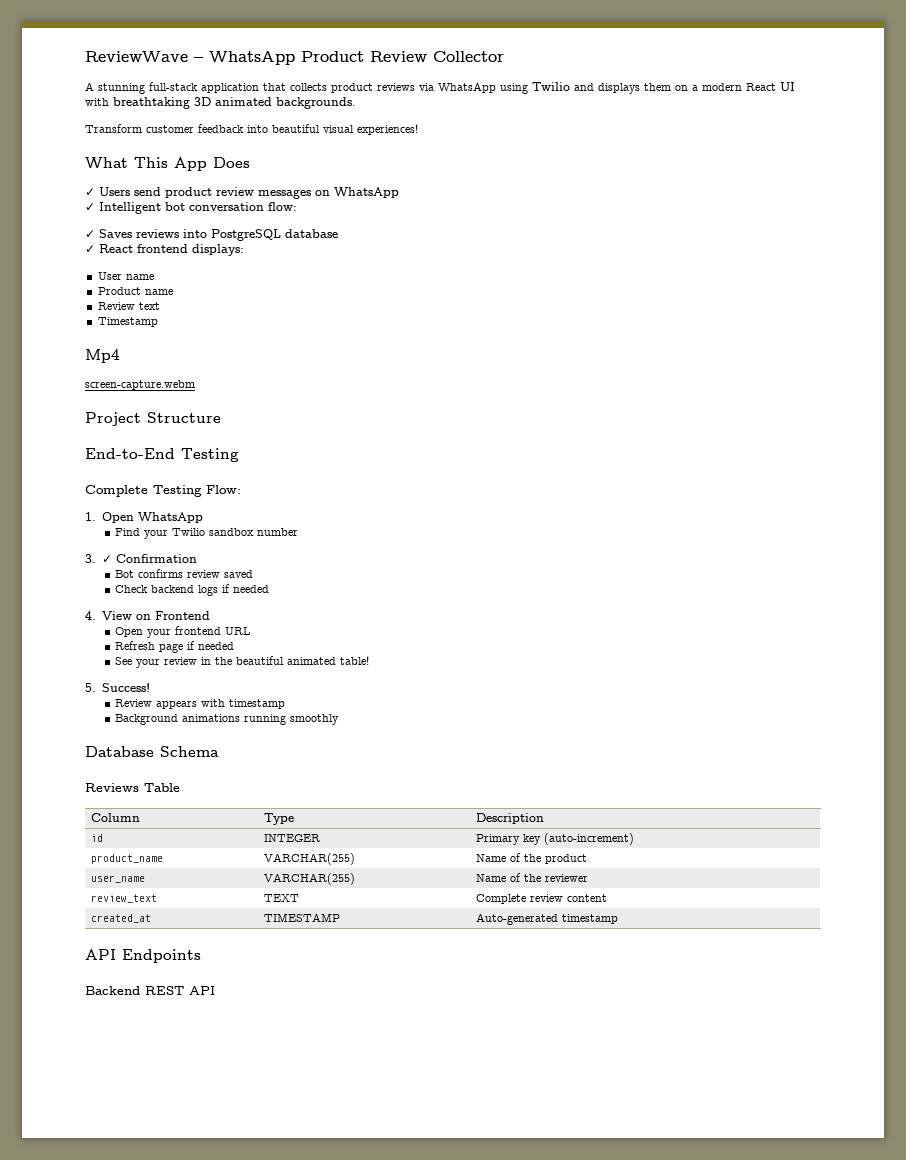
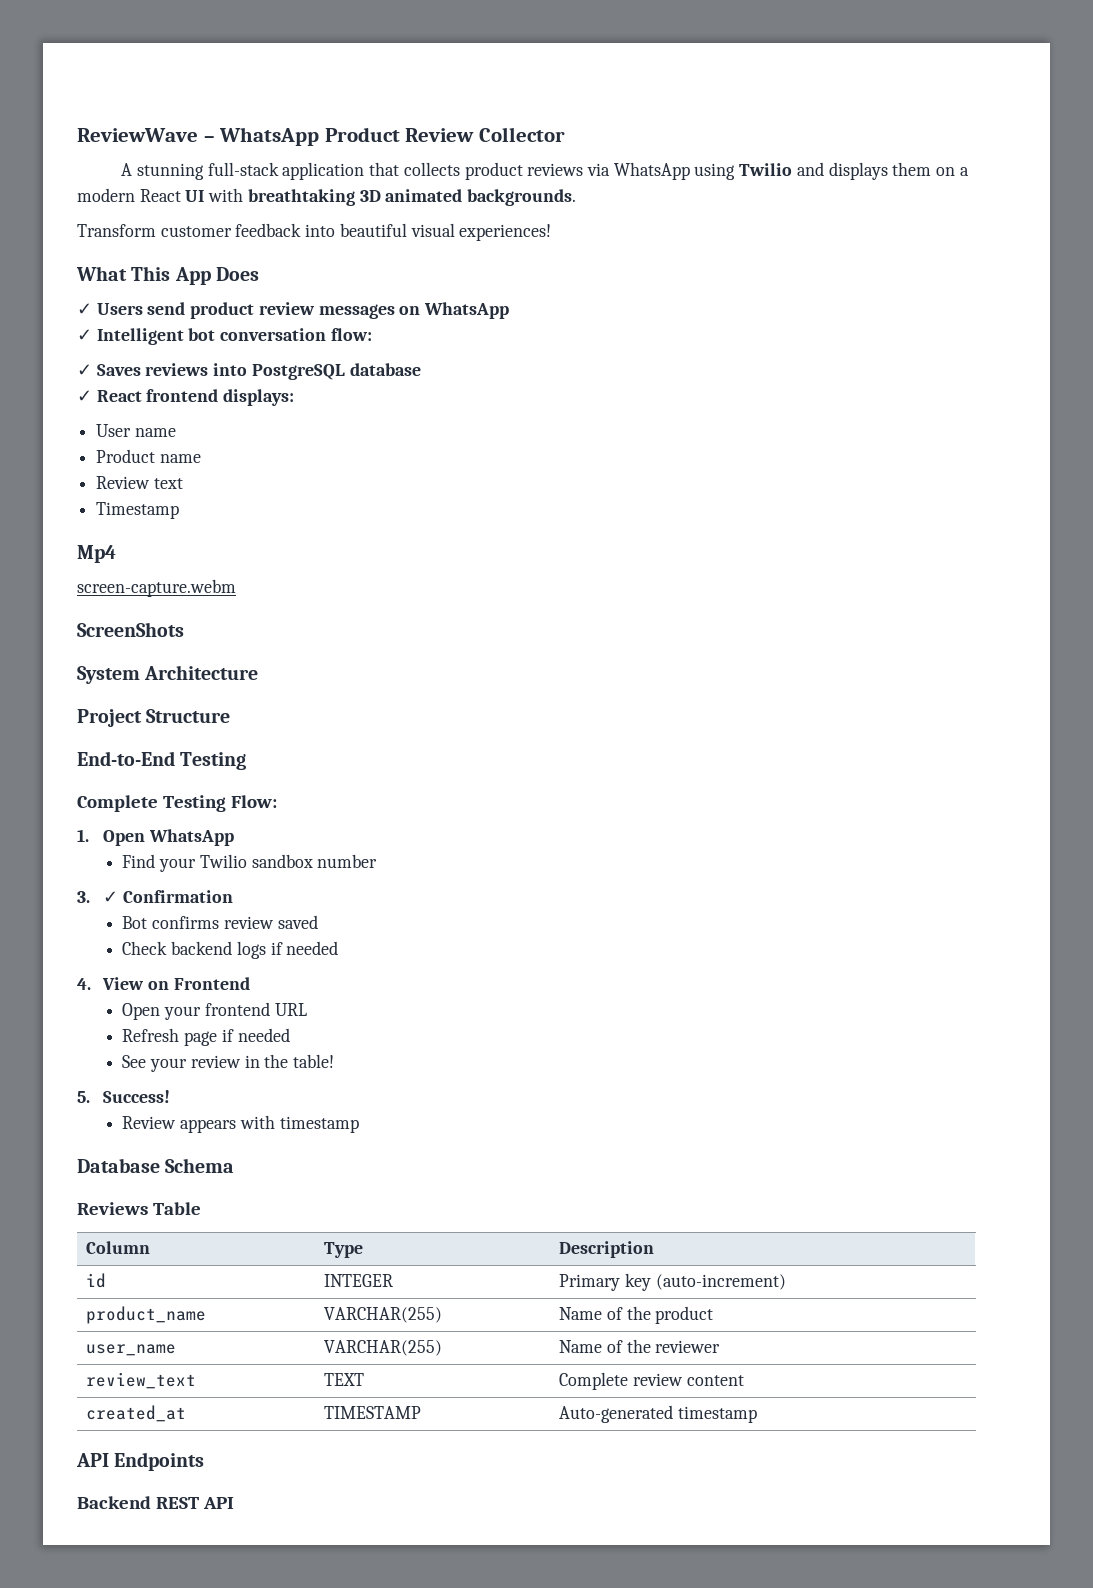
+ ScreenShots
+ System Architecture
- See your review in the beautiful animated table!
+ See your review in the table!
- Background animations running smoothly

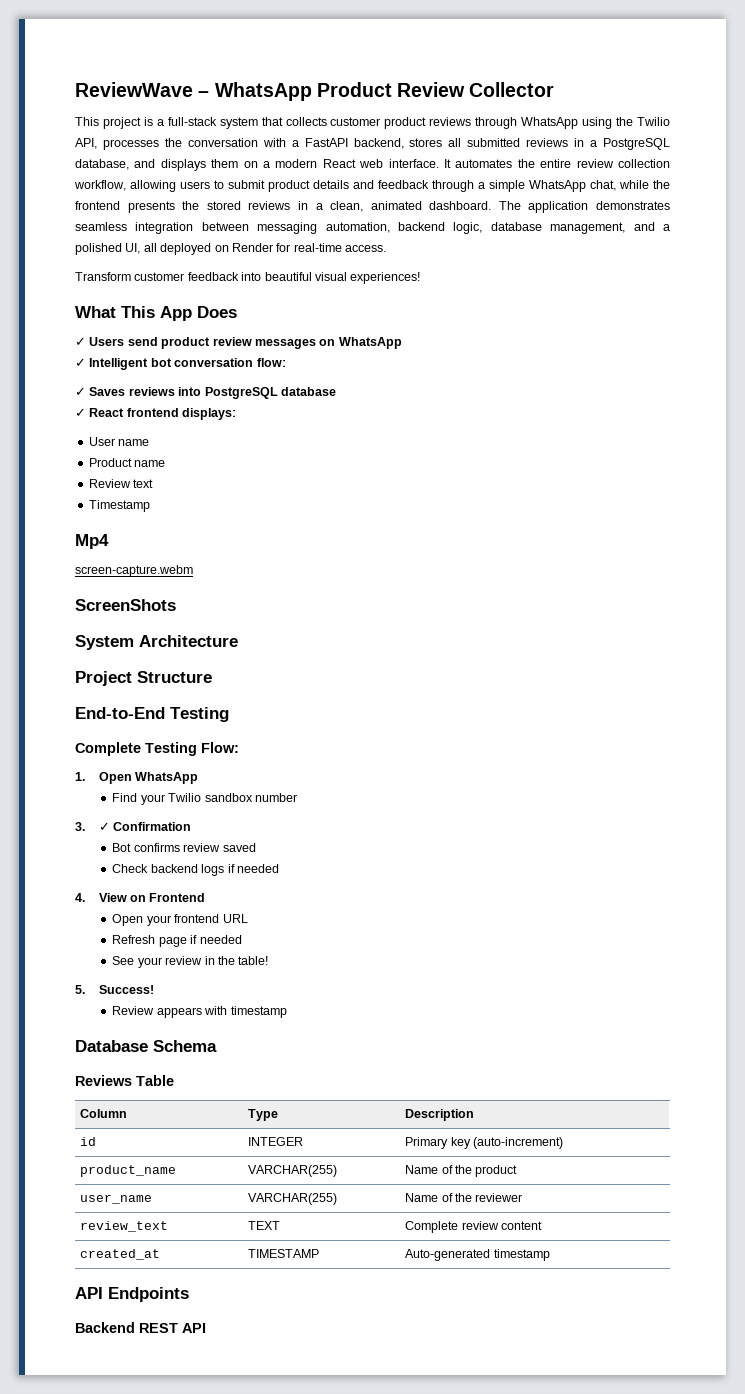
- A stunning full-stack application that collects product reviews via WhatsApp using Twilio and displays them on a modern React UI with breathtaking 3D animated backgrounds.
+ This project is a full-stack system that collects customer product reviews through WhatsApp using the Twilio API, processes the conversation with a FastAPI backend, stores all submitted reviews in a PostgreSQL database, and displays them on a modern React web interface. It automates the entire review collection workflow, allowing users to submit product details and feedback through a simple WhatsApp chat, while the frontend presents the stored reviews in a clean, animated dashboard. The application demonstrates seamless integration between messaging automation, backend logic, database management, and a polished UI, all deployed on Render for real-time access.

